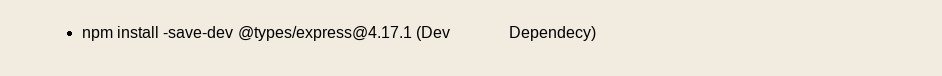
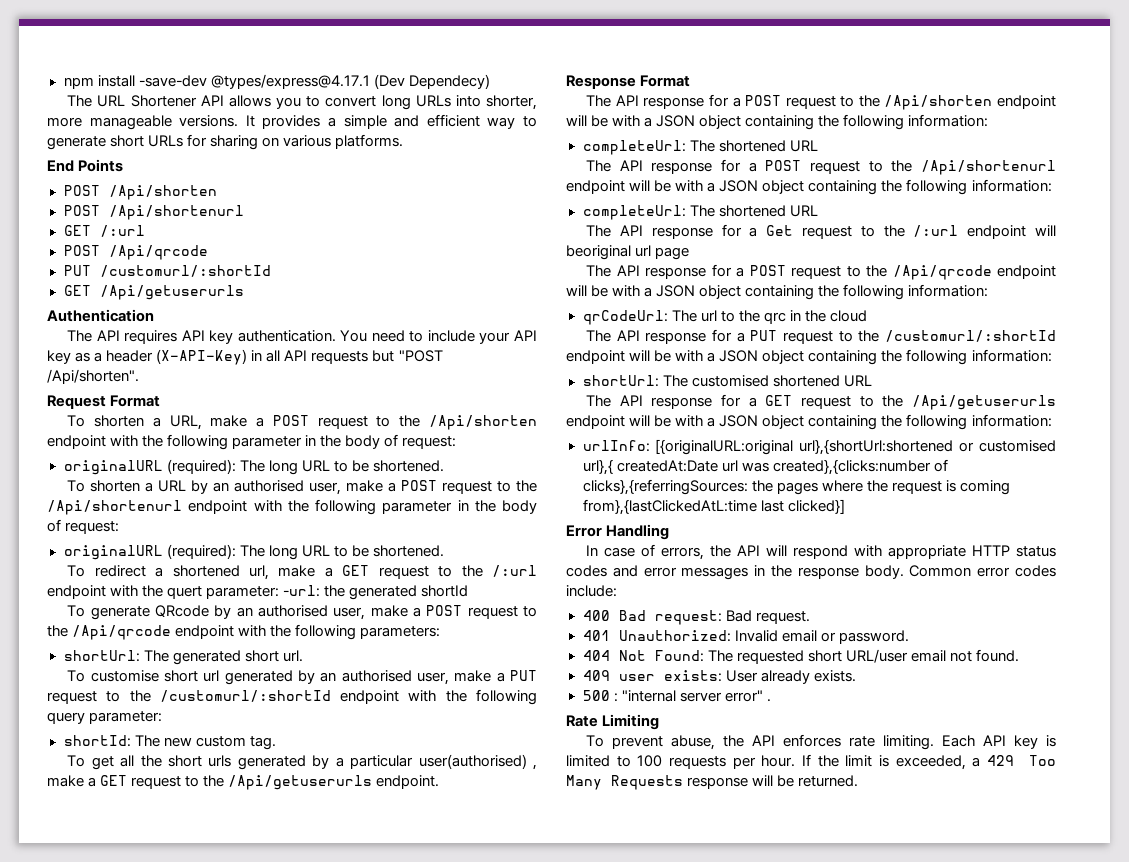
+ The URL Shortener API allows you to convert long URLs into shorter, more manageable versions. It provides a simple and efficient way to generate short URLs for sharing on various platforms.
+ End Points
+ POST /Api/shorten
+ POST /Api/shortenurl
+ GET /:url
+ POST /Api/qrcode
+ PUT /customurl/:shortId
+ GET /Api/getuserurls
+ Authentication
+ The API requires API key authentication. You need to include your API key as a header (X-API-Key) in all API requests but "POST /Api/shorten".
+ Request Format
+ To shorten a URL, make a POST request to the /Api/shorten endpoint with the following parameter in the body of request:
+ originalURL (required): The long URL to be shortened.
+ To shorten a URL by an authorised user, make a POST request to the /Api/shortenurl endpoint with the following parameter in the body of request:
+ originalURL (required): The long URL to be shortened.
+ To redirect a shortened url, make a GET request to the /:url endpoint with the quert parameter: -url: the generated shortId
+ To generate QRcode by an authorised user, make a POST request to the /Api/qrcode endpoint with the following parameters:
+ shortUrl: The generated short url.
+ To customise short url generated by an authorised user, make a PUT request to the /customurl/:shortId endpoint with the following query parameter:
+ shortId: The new custom tag.
+ To get all the short urls generated by a particular user(authorised) , make a GET request to the /Api/getuserurls endpoint.
+ Response Format
+ The API response for a POST request to the /Api/shorten endpoint will be with a JSON object containing the following information:
+ completeUrl: The shortened URL
+ The API response for a POST request to the /Api/shortenurl endpoint will be with a JSON object containing the following information:
+ completeUrl: The shortened URL
+ The API response for a Get request to the /:url endpoint will beoriginal url page
+ The API response for a POST request to the /Api/qrcode endpoint will be with a JSON object containing the following information:
+ qrCodeUrl: The url to the qrc in the cloud
+ The API response for a PUT request to the /customurl/:shortId endpoint will be with a JSON object containing the following information:
+ shortUrl: The customised shortened URL
+ The API response for a GET request to the /Api/getuserurls endpoint will be with a JSON object containing the following information:
+ urlInfo: [{originalURL:original url},{shortUrl:shortened or customised url},{ createdAt:Date url was created},{clicks:number of clicks},{referringSources: the pages where the request is coming from},{lastClickedAtL:time last clicked}]
+ Error Handling
+ In case of errors, the API will respond with appropriate HTTP status codes and error messages in the response body. Common error codes include:
+ 400 Bad request: Bad request.
+ 401 Unauthorized: Invalid email or password.
+ 404 Not Found: The requested short URL/user email not found.
+ 409 user exists: User already exists.
+ 500 : "internal server error" .
+ Rate Limiting
+ To prevent abuse, the API enforces rate limiting. Each API key is limited to 100 requests per hour. If the limit is exceeded, a 429 Too Many Requests response will be returned.

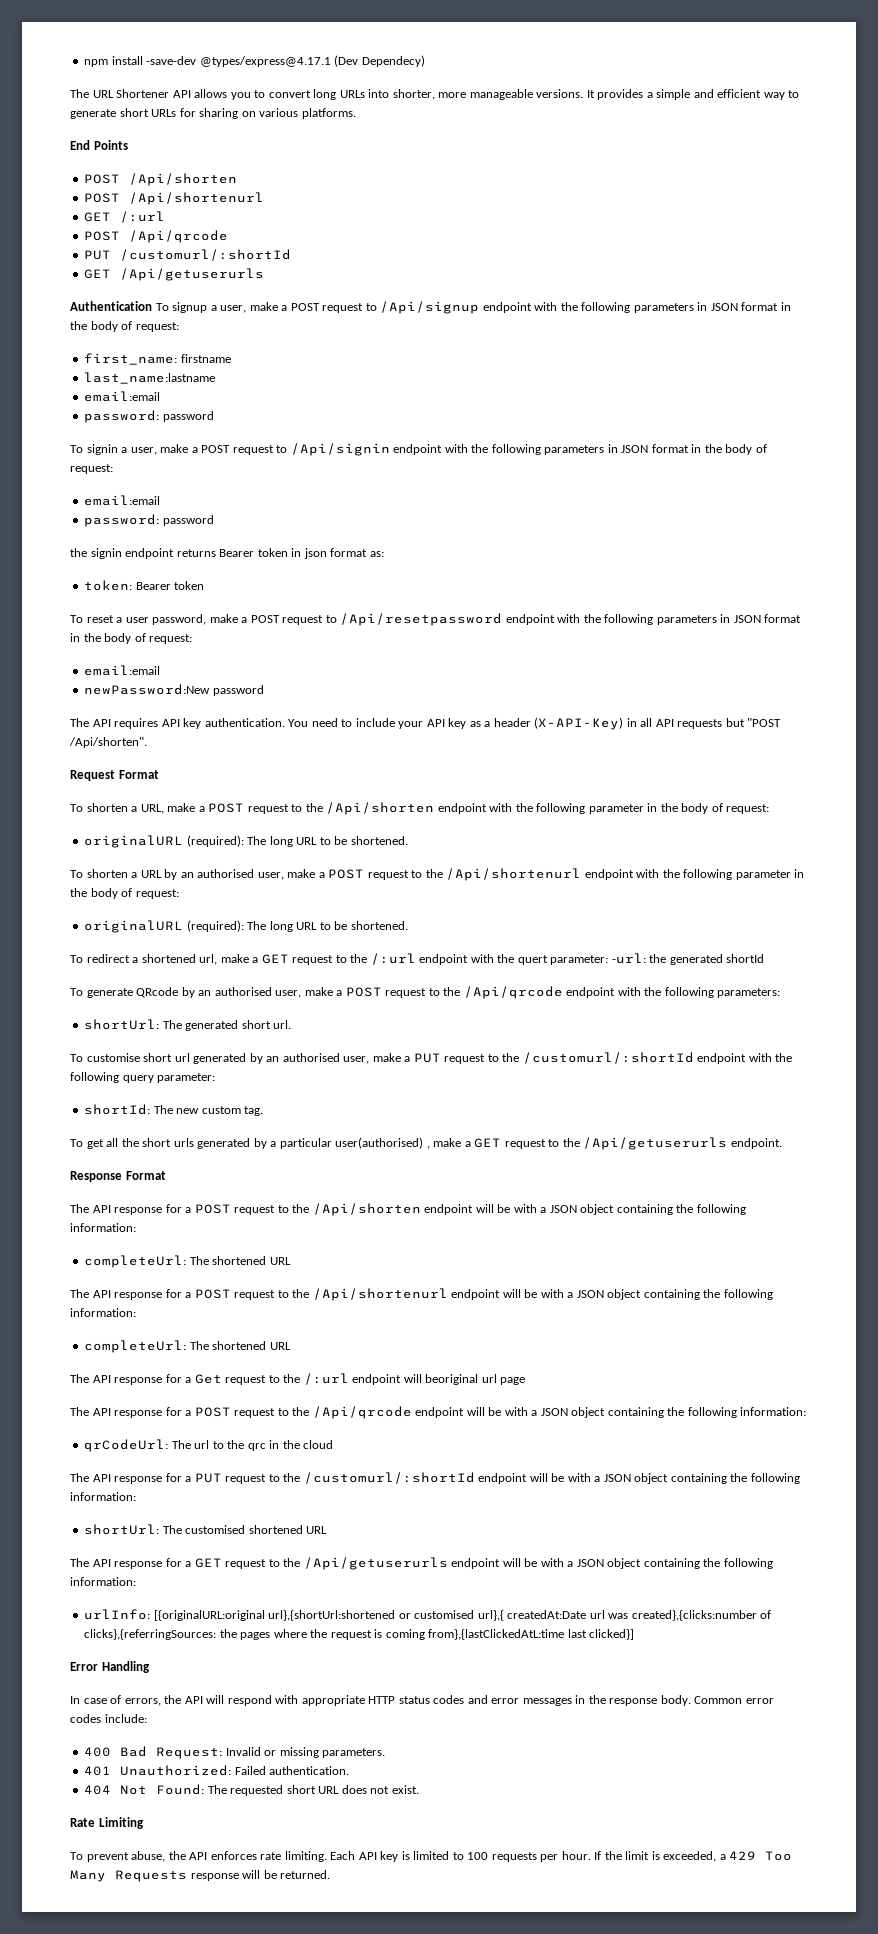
- Authentication
+ Authentication To signup a user, make a POST request to /Api/signup endpoint with the following parameters in JSON format in the body of request:
+ first_name: firstname
+ last_name:lastname
+ email:email
+ password: password
+ To signin a user, make a POST request to /Api/signin endpoint with the following parameters in JSON format in the body of request:
+ email:email
+ password: password
+ the signin endpoint returns Bearer token in json format as:
+ token: Bearer token
+ To reset a user password, make a POST request to /Api/resetpassword endpoint with the following parameters in JSON format in the body of request:
+ email:email
+ newPassword:New password
- 400 Bad request: Bad request.
- 401 Unauthorized: Invalid email or password.
+ 400 Bad Request: Invalid or missing parameters.
+ 401 Unauthorized: Failed authentication.
- 404 Not Found: The requested short URL/user email not found.
- 409 user exists: User already exists.
- 500 : "internal server error" .
+ 404 Not Found: The requested short URL does not exist.

